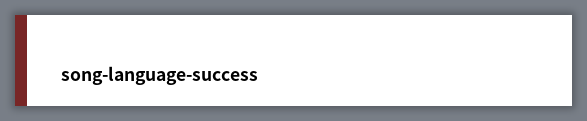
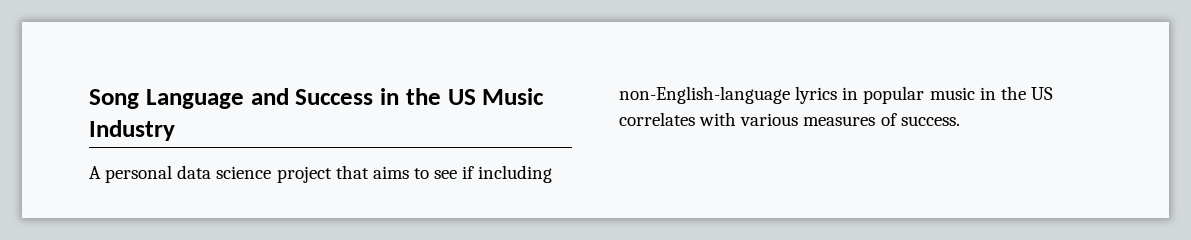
- song-language-success
+ Song Language and Success in the US Music Industry
+ A personal data science project that aims to see if including non-English-language lyrics in popular music in the US correlates with various measures of success.

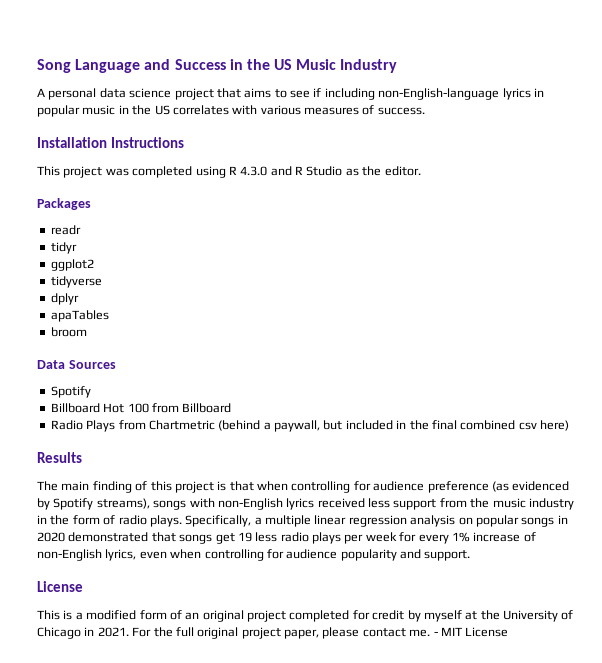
+ Installation Instructions
+ This project was completed using R 4.3.0 and R Studio as the editor.
+ Packages
+ readr
+ tidyr
+ ggplot2
+ tidyverse
+ dplyr
+ apaTables
+ broom
+ Data Sources
+ Spotify
+ Billboard Hot 100 from Billboard
+ Radio Plays from Chartmetric (behind a paywall, but included in the final combined csv here)
+ Results
+ The main finding of this project is that when controlling for audience preference (as evidenced by Spotify streams), songs with non-English lyrics received less support from the music industry in the form of radio plays. Specifically, a multiple linear regression analysis on popular songs in 2020 demonstrated that songs get 19 less radio plays per week for every 1% increase of non-English lyrics, even when controlling for audience popularity and support.
+ License
+ This is a modified form of an original project completed for credit by myself at the University of Chicago in 2021. For the full original project paper, please contact me. - MIT License

